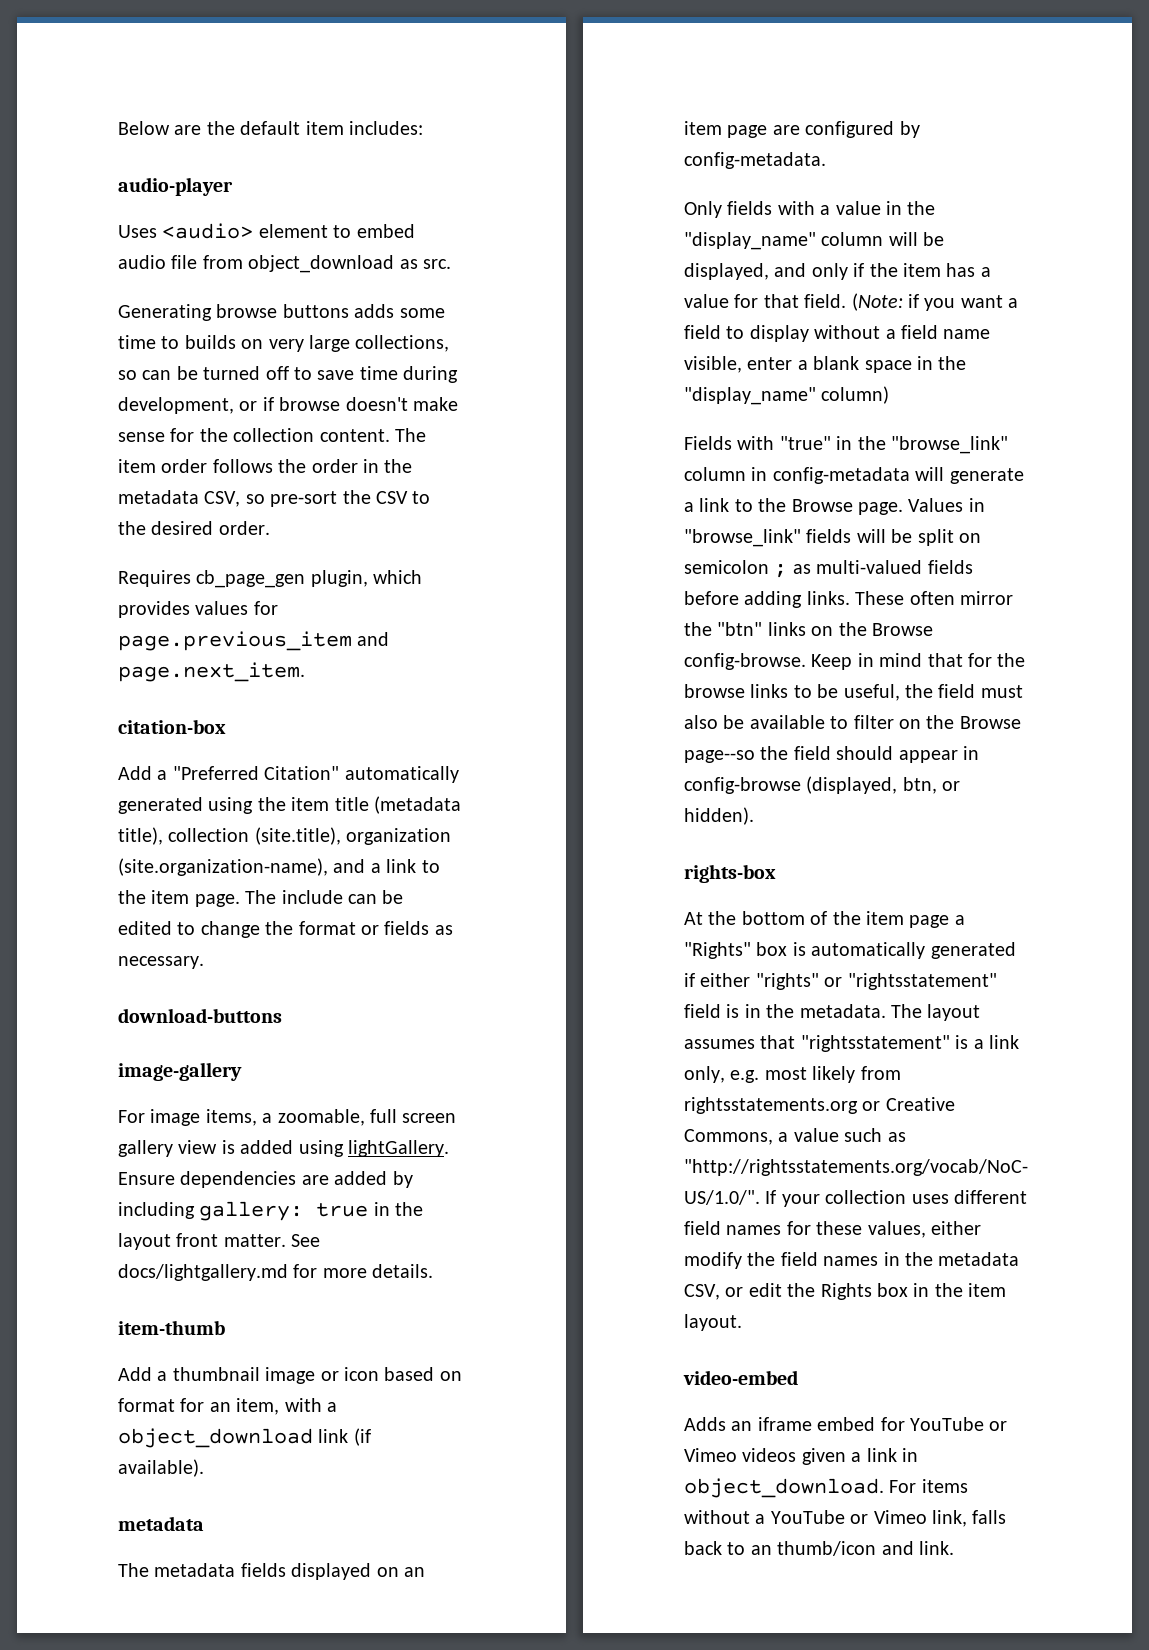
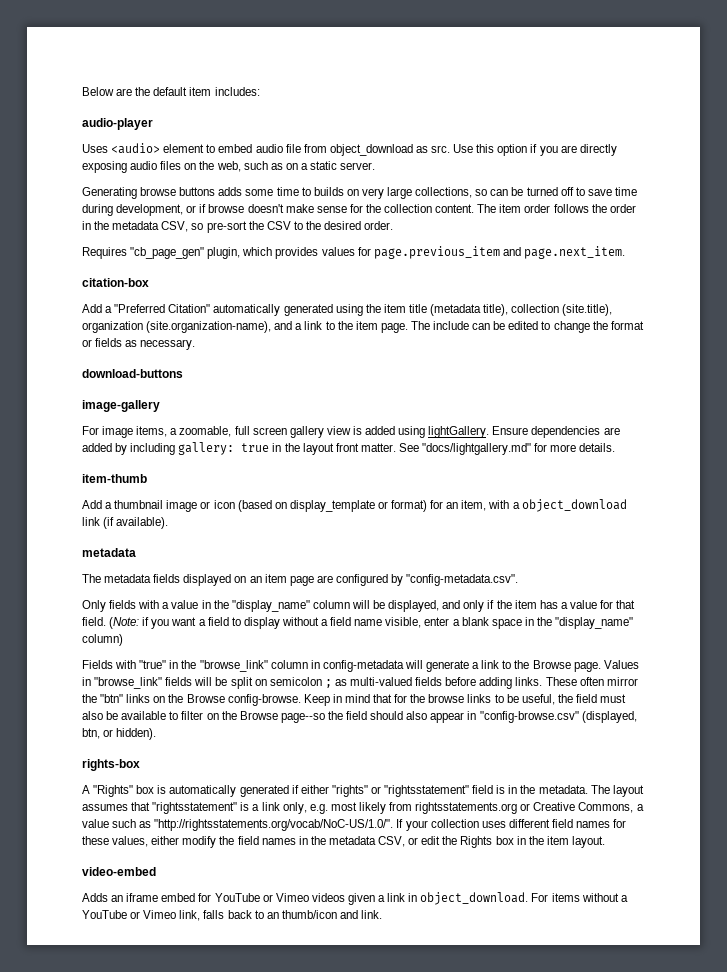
+ Use this option if you are directly exposing audio files on the web, such as on a static server.
- Requires cb_page_gen plugin, which provides values for page.previous_item and page.next_item.
+ Requires "cb_page_gen" plugin, which provides values for page.previous_item and page.next_item.
- See docs/lightgallery.md for more details.
+ See "docs/lightgallery.md" for more details.
- Add a thumbnail image or icon based on format for an item, with a object_download link (if available).
+ Add a thumbnail image or icon (based on display_template or format) for an item, with a object_download link (if available).
- The metadata fields displayed on an item page are configured by config-metadata.
+ The metadata fields displayed on an item page are configured by "config-metadata.csv".
- Keep in mind that for the browse links to be useful, the field must also be available to filter on the Browse page--so the field should appear in config-browse (displayed, btn, or hidden).
+ Keep in mind that for the browse links to be useful, the field must also be available to filter on the Browse page--so the field should also appear in "config-browse.csv" (displayed, btn, or hidden).
- At the bottom of the item page a "Rights" box is automatically generated if either "rights" or "rightsstatement" field is in the metadata.
+ A "Rights" box is automatically generated if either "rights" or "rightsstatement" field is in the metadata.

